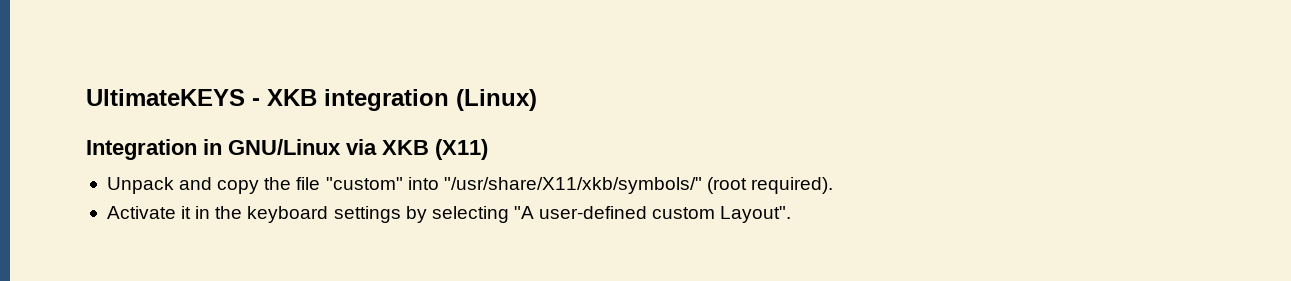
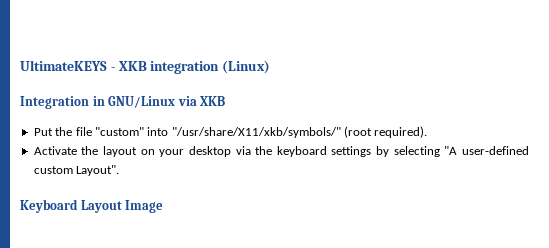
- Integration in GNU/Linux via XKB (X11)
- Unpack and copy the file "custom" into "/usr/share/X11/xkb/symbols/" (root required).
+ Integration in GNU/Linux via XKB
+ Put the file "custom" into "/usr/share/X11/xkb/symbols/" (root required).
- Activate it in the keyboard settings by selecting "A user-defined custom Layout".
+ Activate the layout on your desktop via the keyboard settings by selecting "A user-defined custom Layout".
+ Keyboard Layout Image

